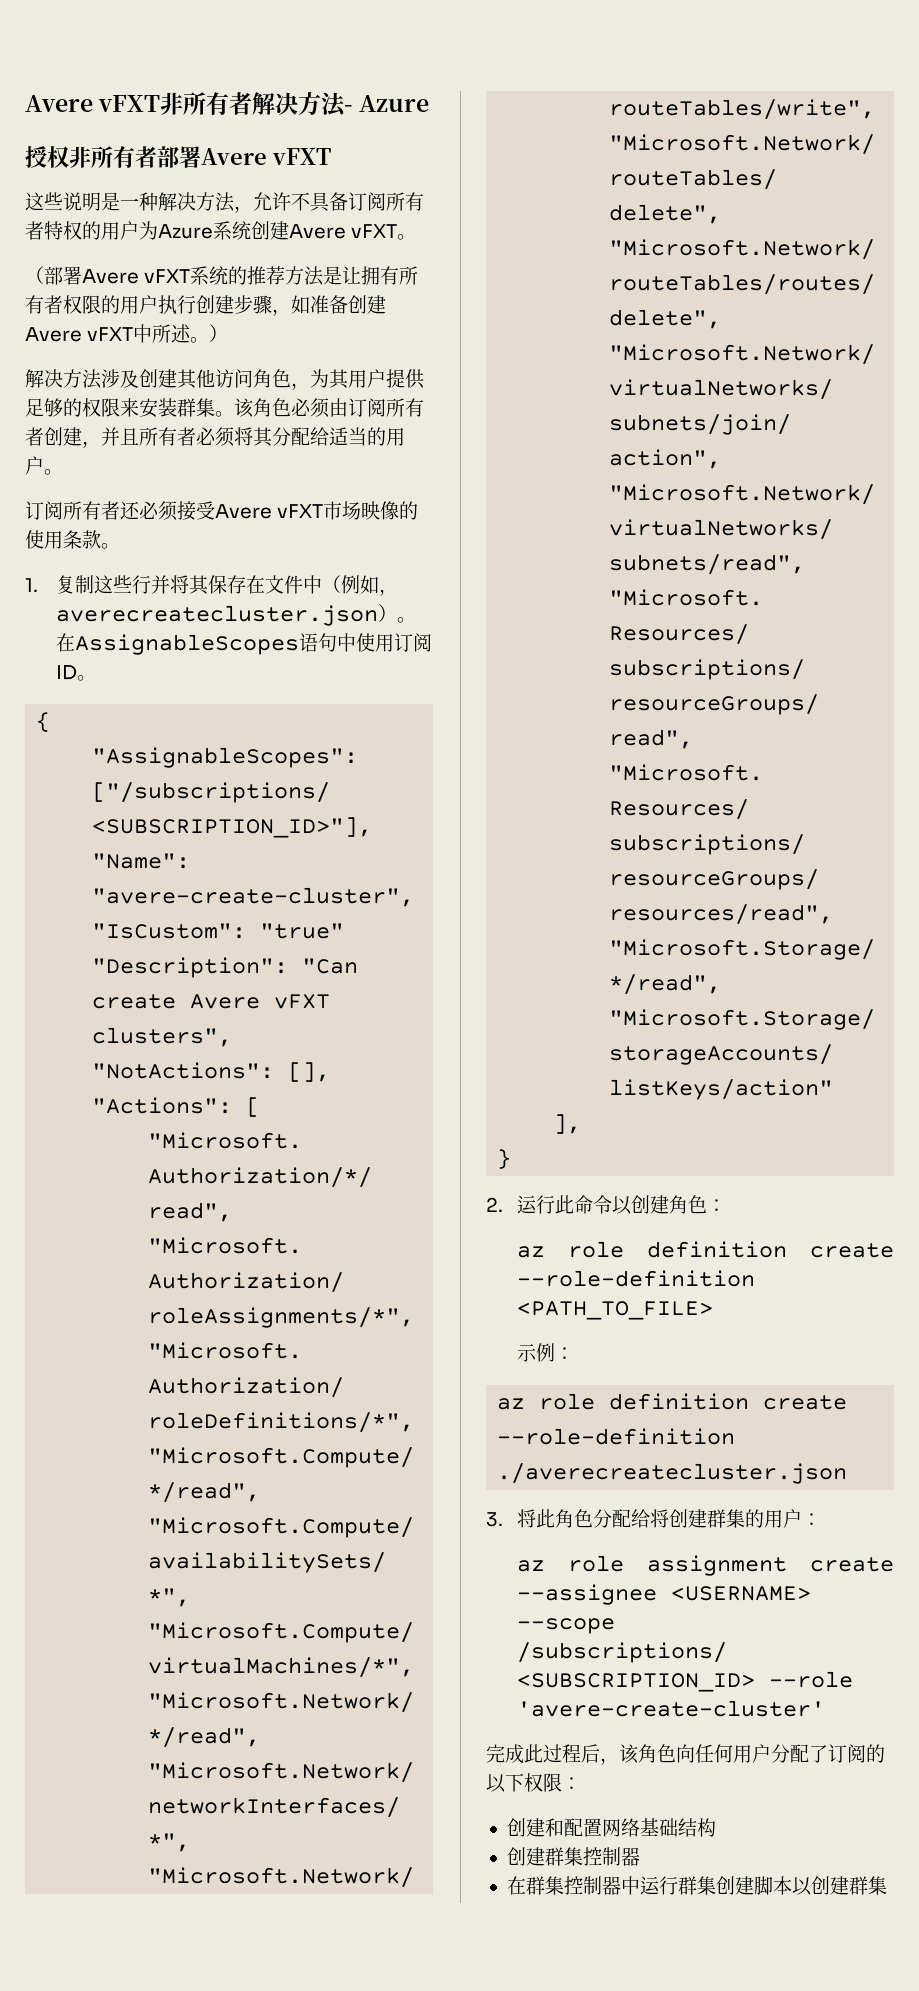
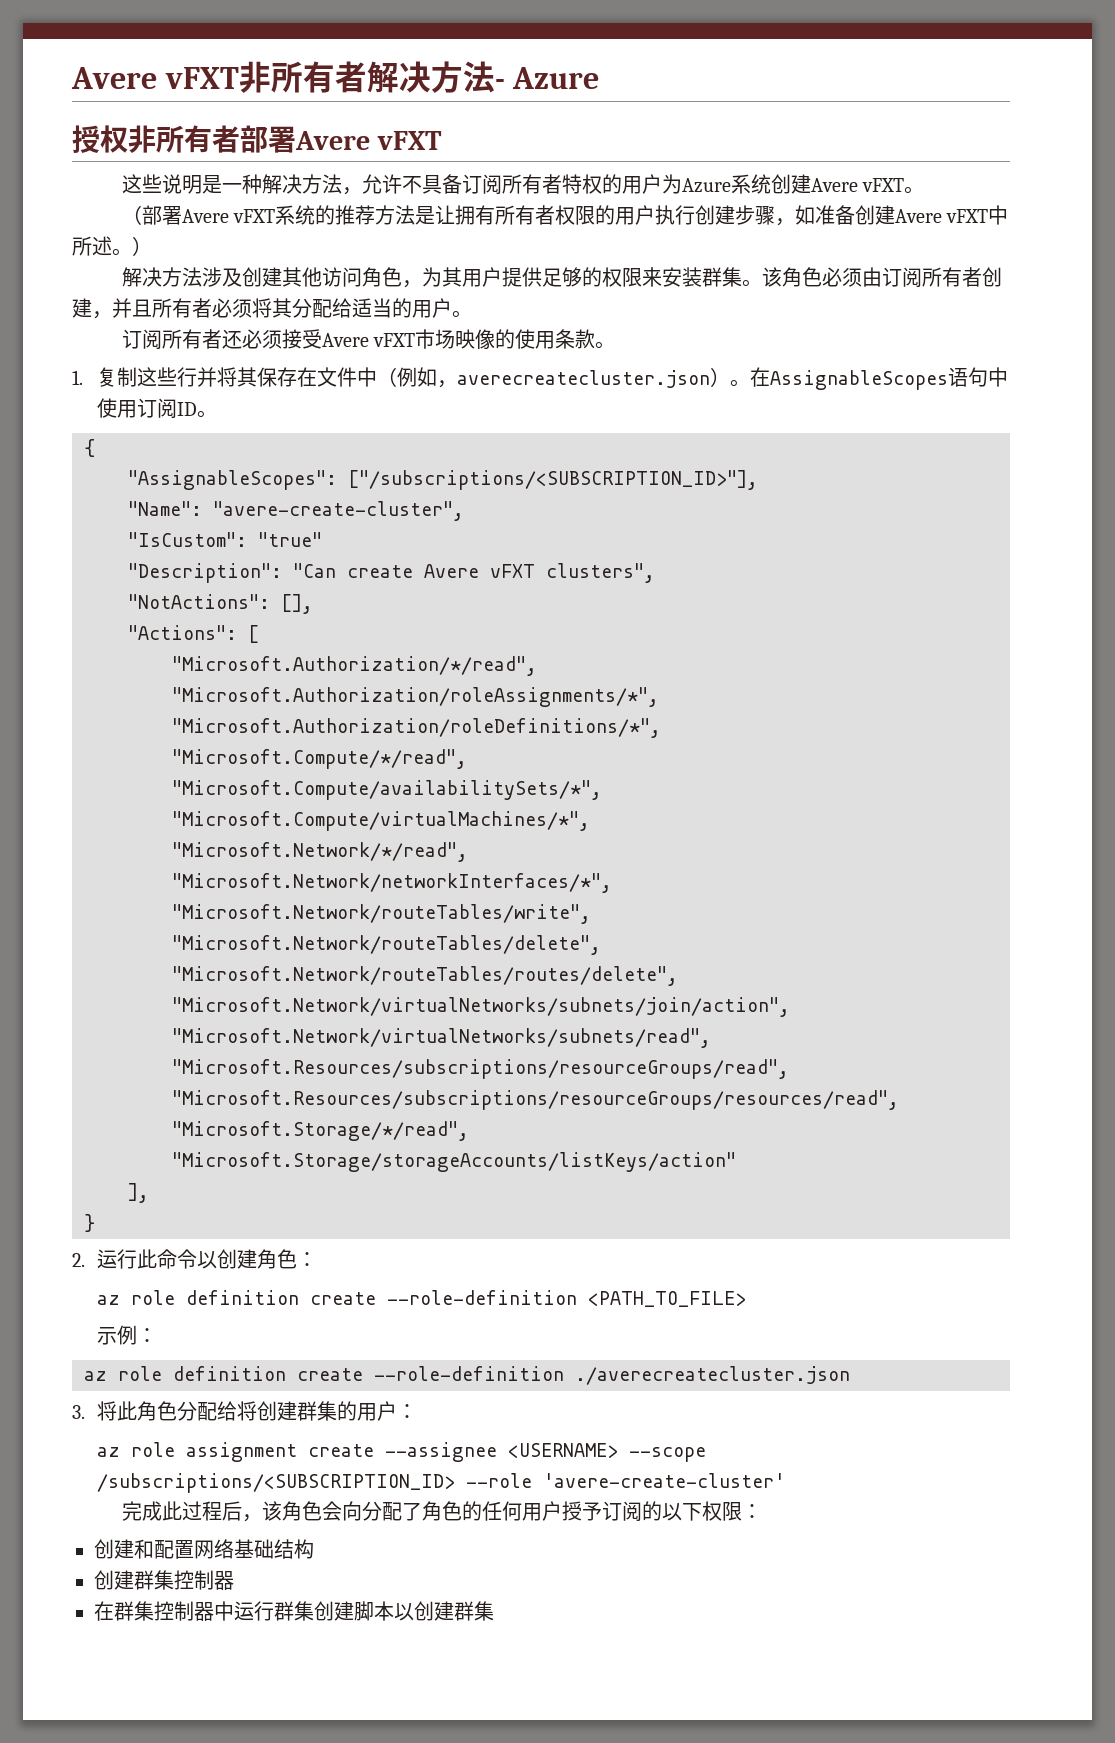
- 完成此过程后，该角色向任何用户分配了订阅的以下权限：
+ 完成此过程后，该角色会向分配了角色的任何用户授予订阅的以下权限：

